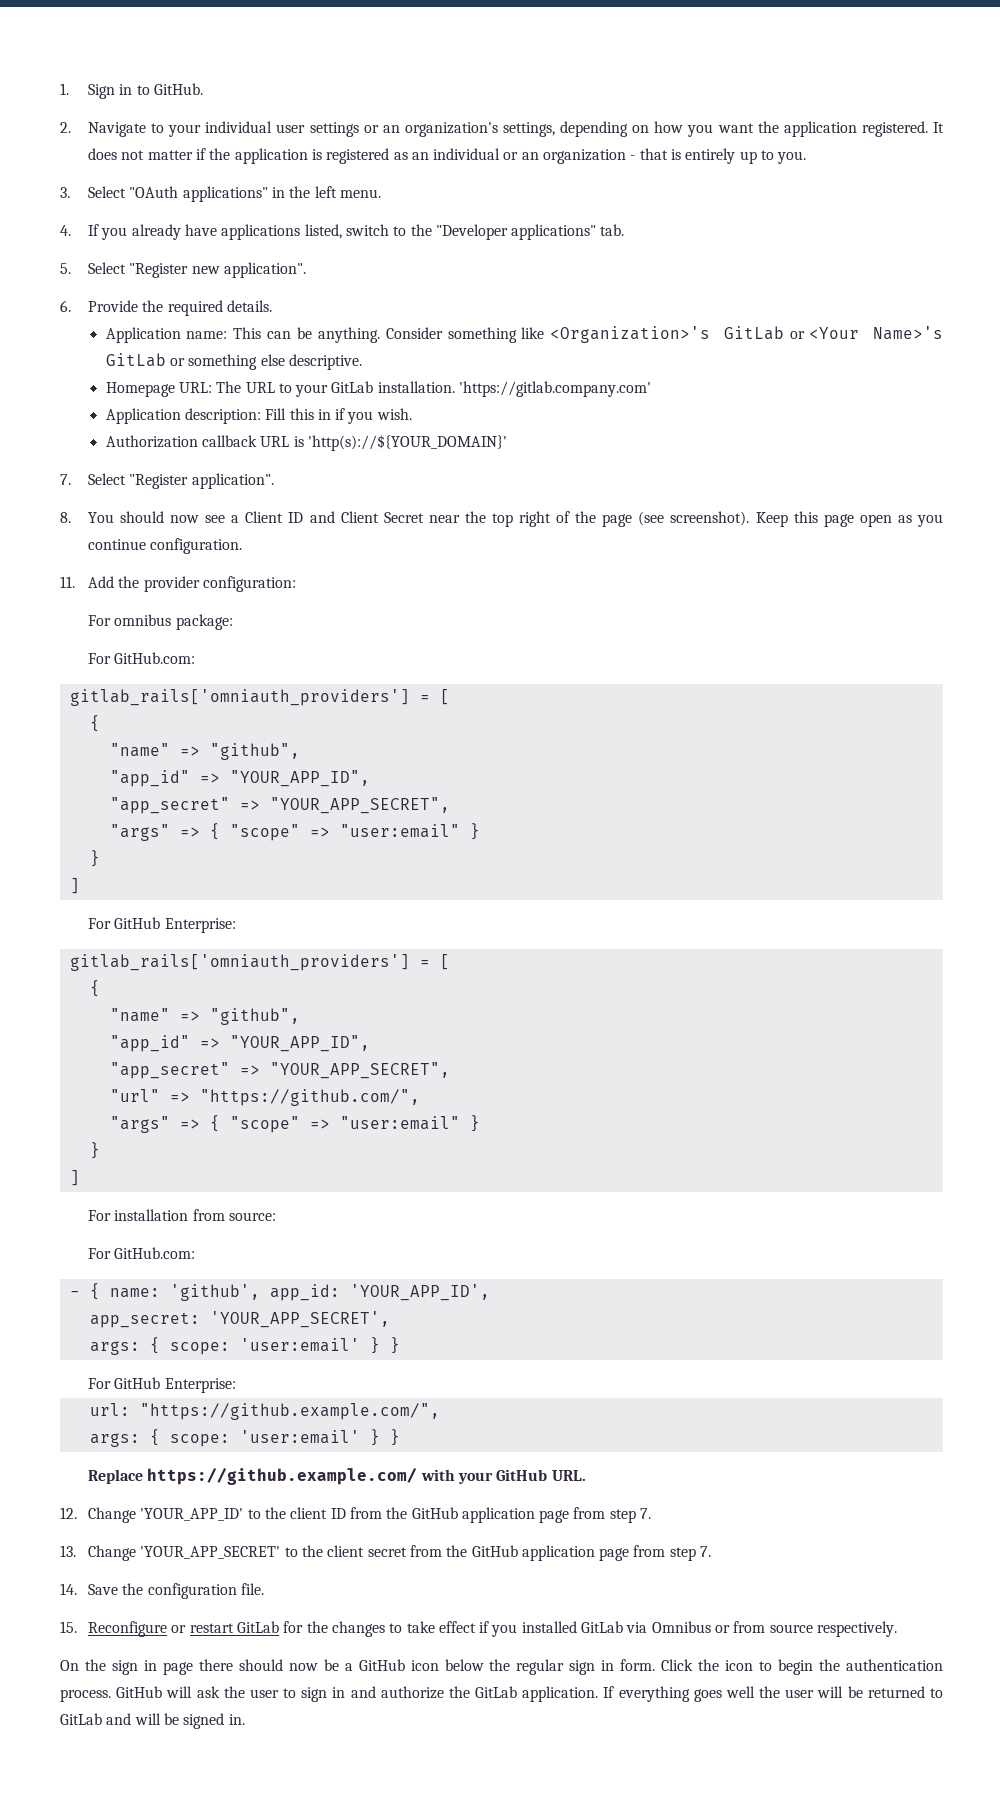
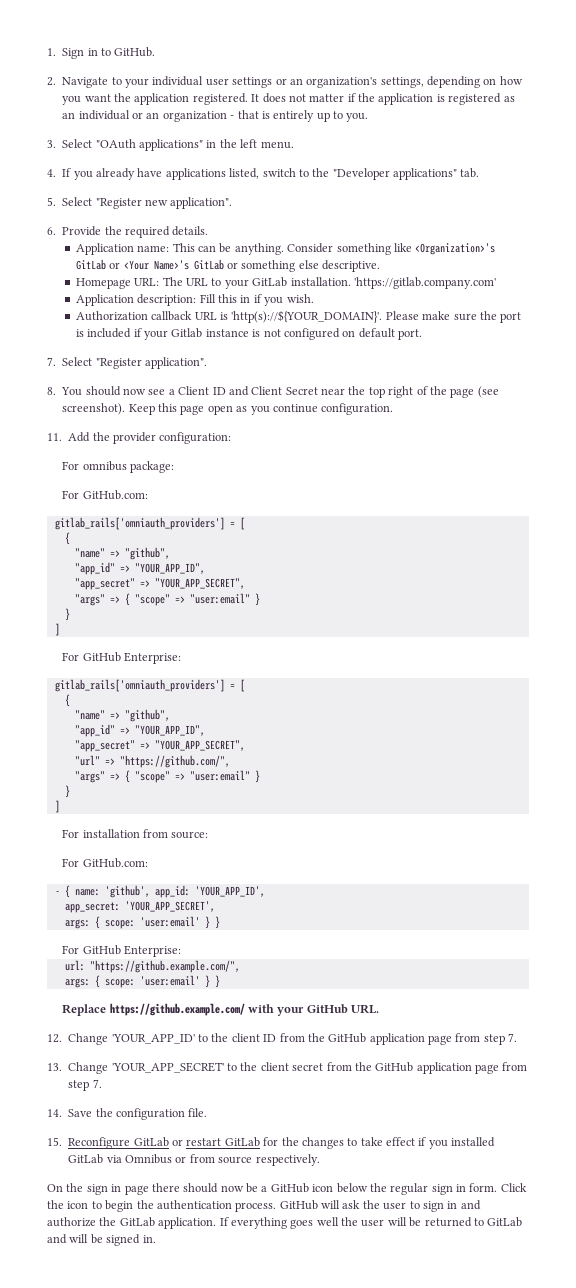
- Authorization callback URL is 'http(s)://${YOUR_DOMAIN}'
+ Authorization callback URL is 'http(s)://${YOUR_DOMAIN}'. Please make sure the port is included if your Gitlab instance is not configured on default port.
- 15. Reconfigure or restart GitLab for the changes to take effect if you installed GitLab via Omnibus or from source respectively.
+ 15. Reconfigure GitLab or restart GitLab for the changes to take effect if you installed GitLab via Omnibus or from source respectively.

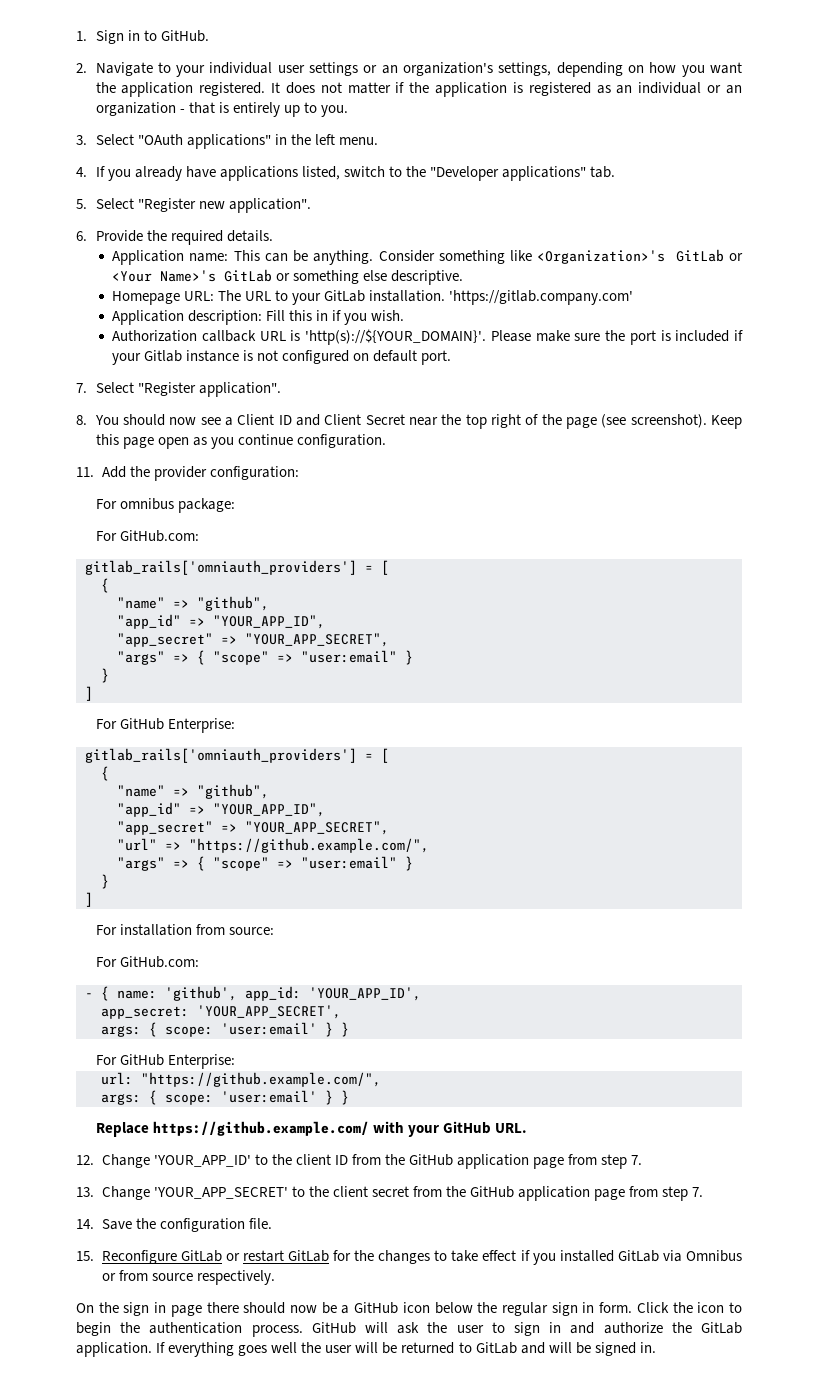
- "url" => "https://github.com/",
+ "url" => "https://github.example.com/",

